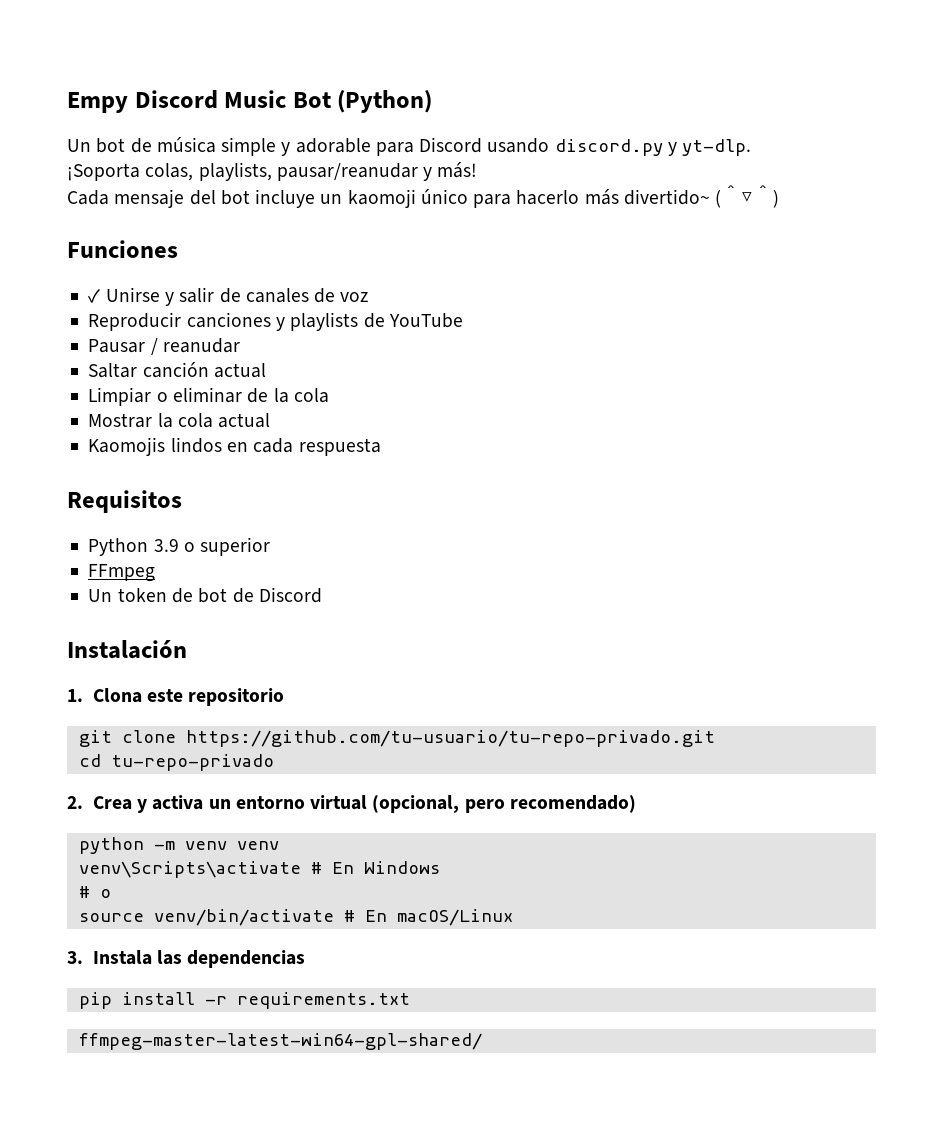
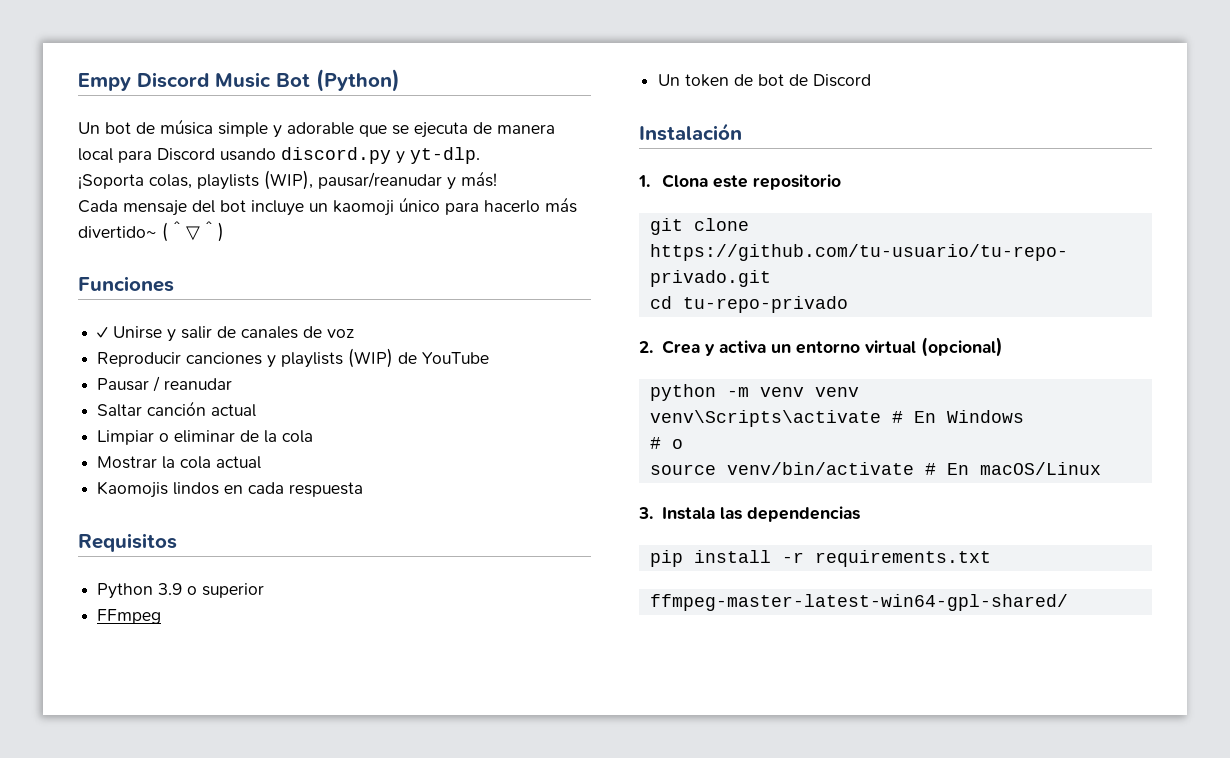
- Un bot de música simple y adorable para Discord usando discord.py y yt-dlp.
+ Un bot de música simple y adorable que se ejecuta de manera local para Discord usando discord.py y yt-dlp.
- ¡Soporta colas, playlists, pausar/reanudar y más!
+ ¡Soporta colas, playlists (WIP), pausar/reanudar y más!
- Reproducir canciones y playlists de YouTube
+ Reproducir canciones y playlists (WIP) de YouTube
- 2. Crea y activa un entorno virtual (opcional, pero recomendado)
+ 2. Crea y activa un entorno virtual (opcional)

